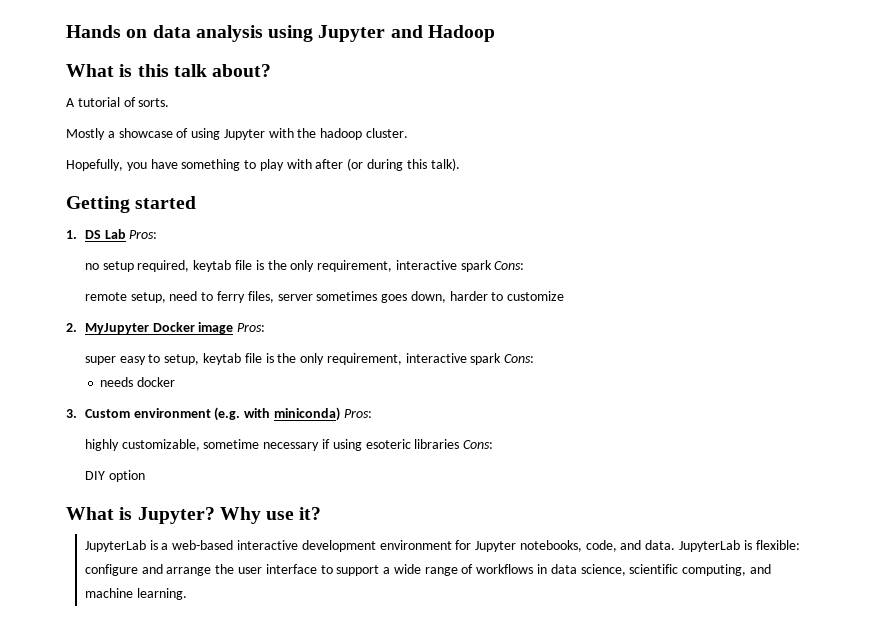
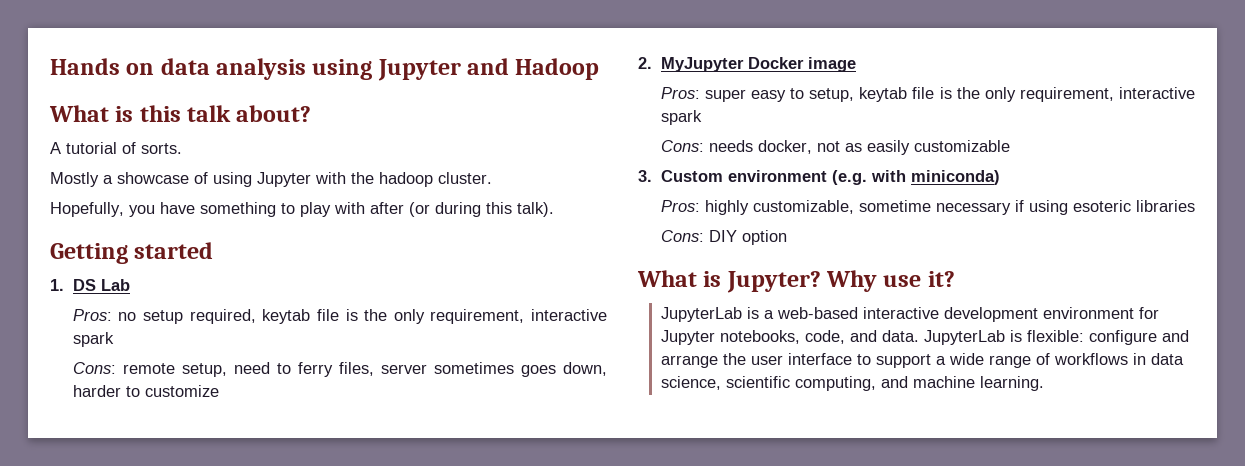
- 1. DS Lab Pros:
- no setup required, keytab file is the only requirement, interactive spark Cons:
- remote setup, need to ferry files, server sometimes goes down, harder to customize
+ 1. DS Lab
+ Pros: no setup required, keytab file is the only requirement, interactive spark
+ Cons: remote setup, need to ferry files, server sometimes goes down, harder to customize
- 2. MyJupyter Docker image Pros:
- super easy to setup, keytab file is the only requirement, interactive spark Cons:
- needs docker
+ 2. MyJupyter Docker image
+ Pros: super easy to setup, keytab file is the only requirement, interactive spark
+ Cons: needs docker, not as easily customizable
- 3. Custom environment (e.g. with miniconda) Pros:
- highly customizable, sometime necessary if using esoteric libraries Cons:
- DIY option
+ 3. Custom environment (e.g. with miniconda)
+ Pros: highly customizable, sometime necessary if using esoteric libraries
+ Cons: DIY option

